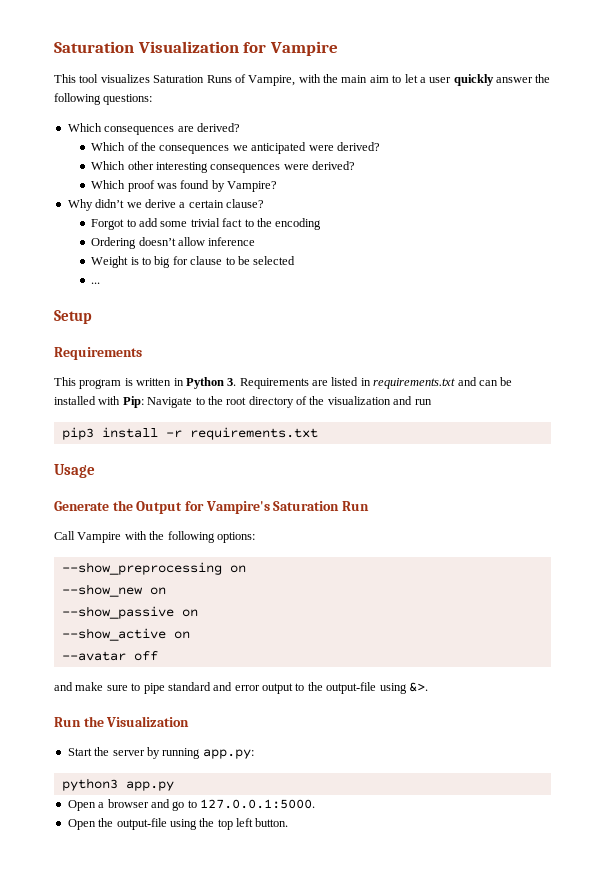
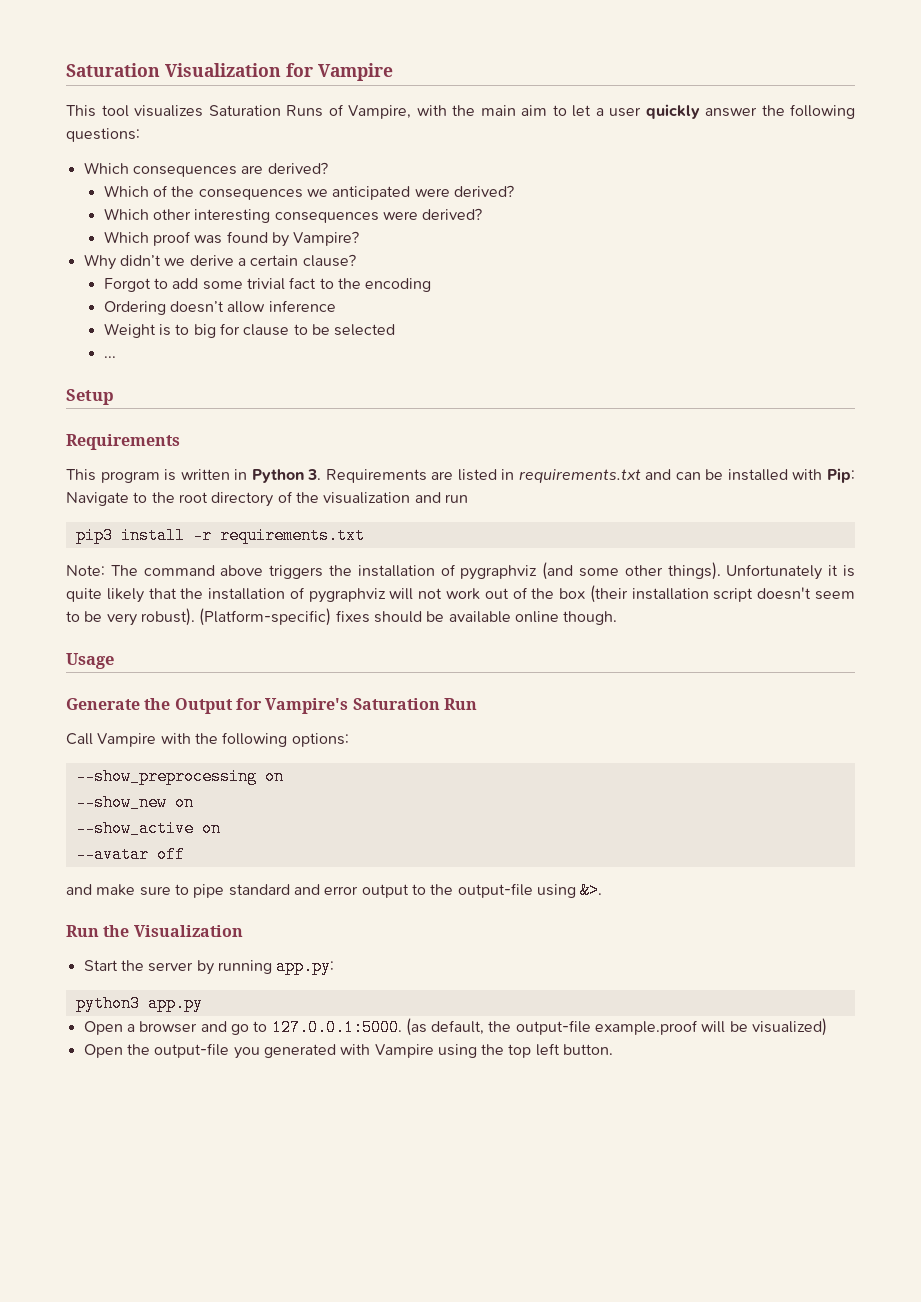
+ Note: The command above triggers the installation of pygraphviz (and some other things). Unfortunately it is quite likely that the installation of pygraphviz will not work out of the box (their installation script doesn't seem to be very robust). (Platform-specific) fixes should be available online though.
- --show_passive on
- Open a browser and go to 127.0.0.1:5000.
+ Open a browser and go to 127.0.0.1:5000. (as default, the output-file example.proof will be visualized)
- Open the output-file using the top left button.
+ Open the output-file you generated with Vampire using the top left button.

